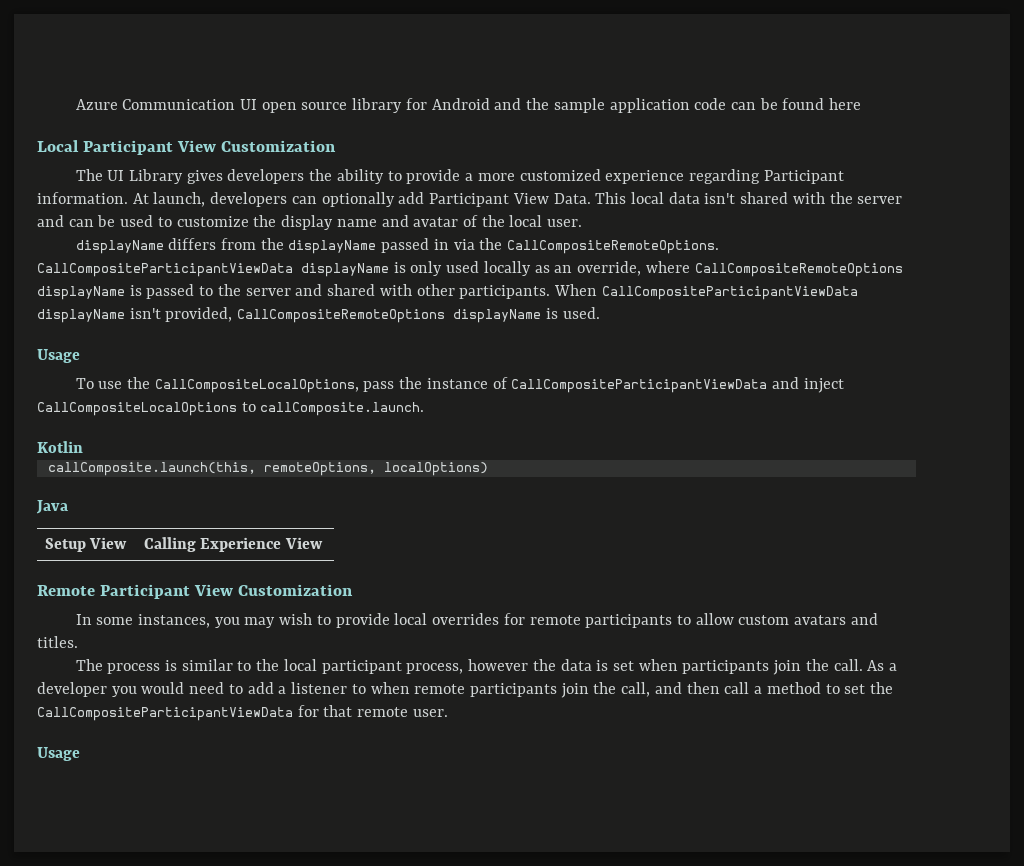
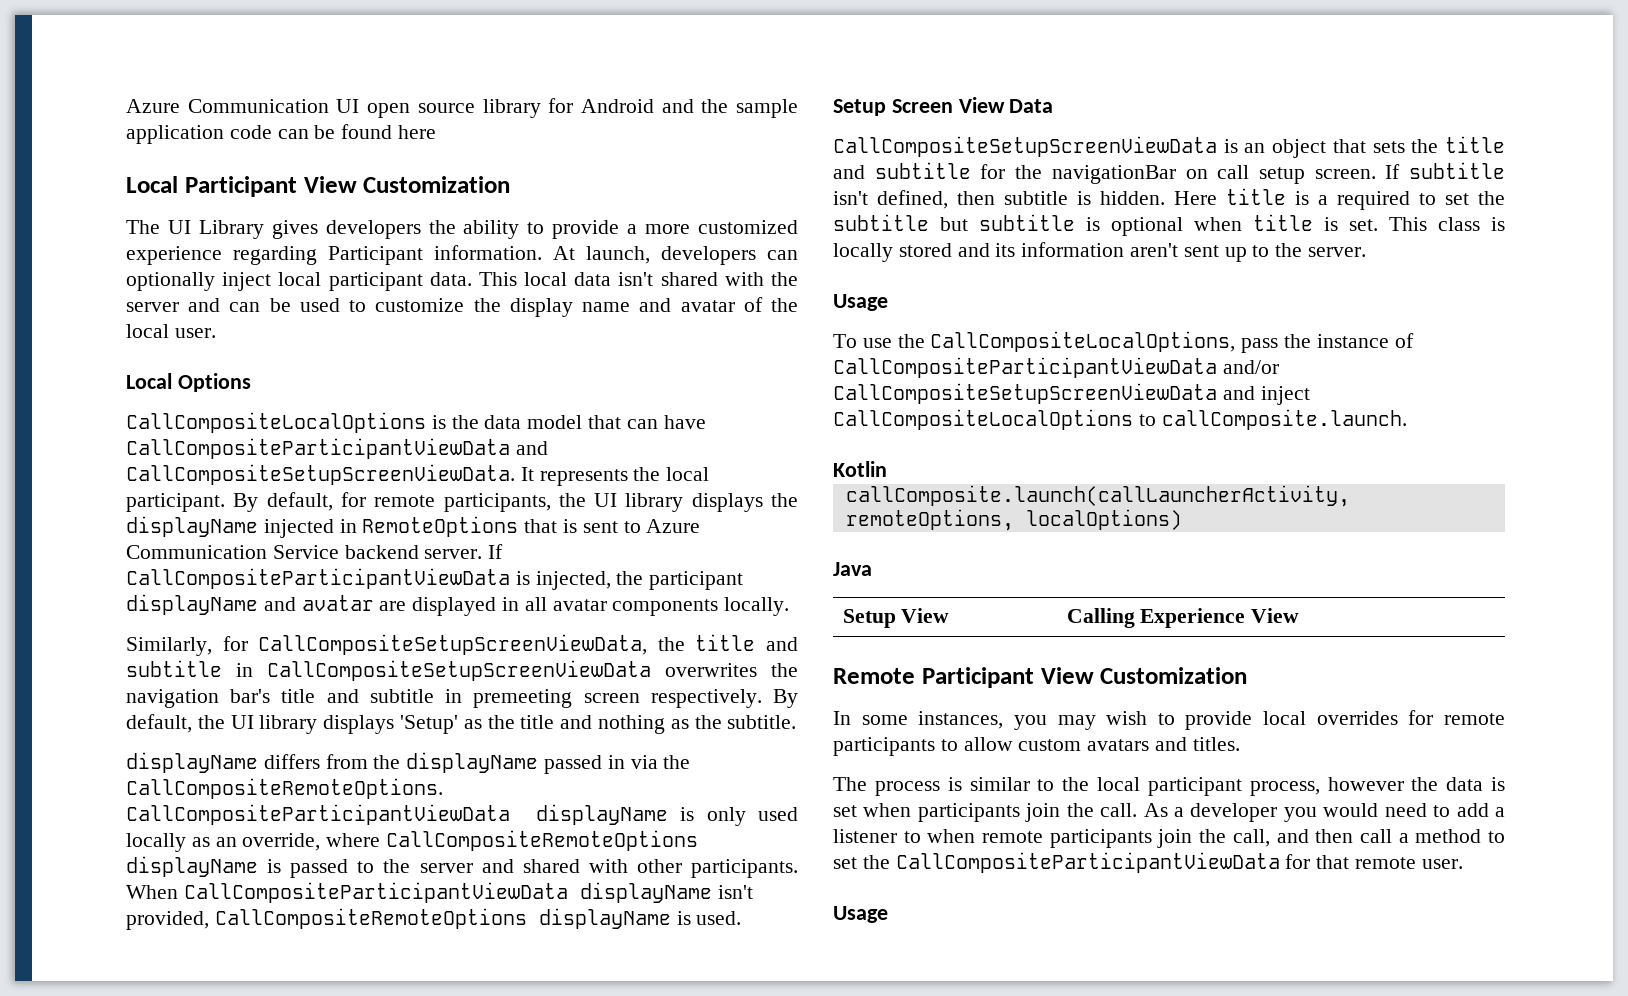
- At launch, developers can optionally add Participant View Data.
+ At launch, developers can optionally inject local participant data.
+ Local Options
+ CallCompositeLocalOptions is the data model that can have CallCompositeParticipantViewData and CallCompositeSetupScreenViewData. It represents the local participant. By default, for remote participants, the UI library displays the displayName injected in RemoteOptions that is sent to Azure Communication Service backend server. If CallCompositeParticipantViewData is injected, the participant displayName and avatar are displayed in all avatar components locally.
+ Similarly, for CallCompositeSetupScreenViewData, the title and subtitle in CallCompositeSetupScreenViewData overwrites the navigation bar's title and subtitle in premeeting screen respectively. By default, the UI library displays 'Setup' as the title and nothing as the subtitle.
+ Setup Screen View Data
+ CallCompositeSetupScreenViewData is an object that sets the title and subtitle for the navigationBar on call setup screen. If subtitle isn't defined, then subtitle is hidden. Here title is a required to set the subtitle but subtitle is optional when title is set. This class is locally stored and its information aren't sent up to the server.
- To use the CallCompositeLocalOptions, pass the instance of CallCompositeParticipantViewData and inject CallCompositeLocalOptions to callComposite.launch.
+ To use the CallCompositeLocalOptions, pass the instance of CallCompositeParticipantViewData and/or CallCompositeSetupScreenViewData and inject CallCompositeLocalOptions to callComposite.launch.
- callComposite.launch(this, remoteOptions, localOptions)
+ callComposite.launch(callLauncherActivity, remoteOptions, localOptions)

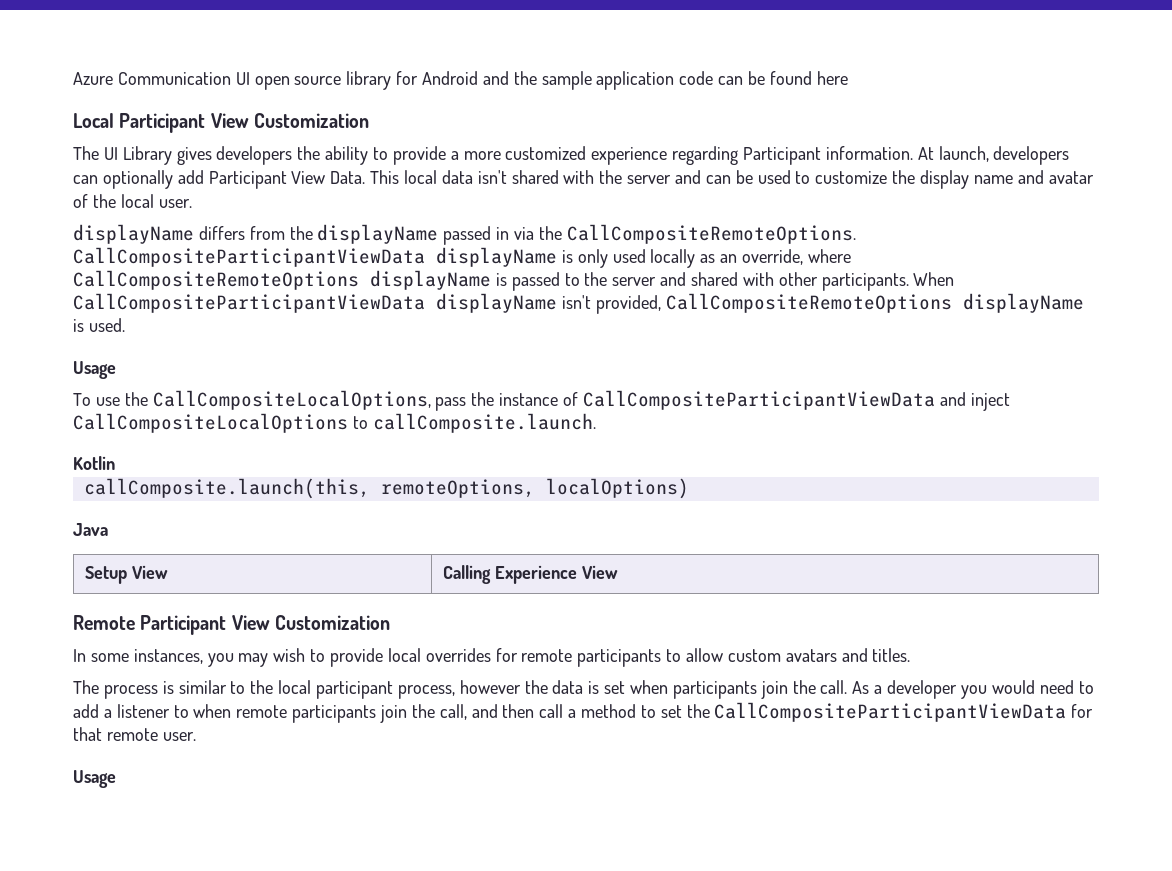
- At launch, developers can optionally inject local participant data.
+ At launch, developers can optionally add Participant View Data.
- Local Options
- CallCompositeLocalOptions is the data model that can have CallCompositeParticipantViewData and CallCompositeSetupScreenViewData. It represents the local participant. By default, for remote participants, the UI library displays the displayName injected in RemoteOptions that is sent to Azure Communication Service backend server. If CallCompositeParticipantViewData is injected, the participant displayName and avatar are displayed in all avatar components locally.
- Similarly, for CallCompositeSetupScreenViewData, the title and subtitle in CallCompositeSetupScreenViewData overwrites the navigation bar's title and subtitle in premeeting screen respectively. By default, the UI library displays 'Setup' as the title and nothing as the subtitle.
- Setup Screen View Data
- CallCompositeSetupScreenViewData is an object that sets the title and subtitle for the navigationBar on call setup screen. If subtitle isn't defined, then subtitle is hidden. Here title is a required to set the subtitle but subtitle is optional when title is set. This class is locally stored and its information aren't sent up to the server.
- To use the CallCompositeLocalOptions, pass the instance of CallCompositeParticipantViewData and/or CallCompositeSetupScreenViewData and inject CallCompositeLocalOptions to callComposite.launch.
+ To use the CallCompositeLocalOptions, pass the instance of CallCompositeParticipantViewData and inject CallCompositeLocalOptions to callComposite.launch.
- callComposite.launch(callLauncherActivity, remoteOptions, localOptions)
+ callComposite.launch(this, remoteOptions, localOptions)

